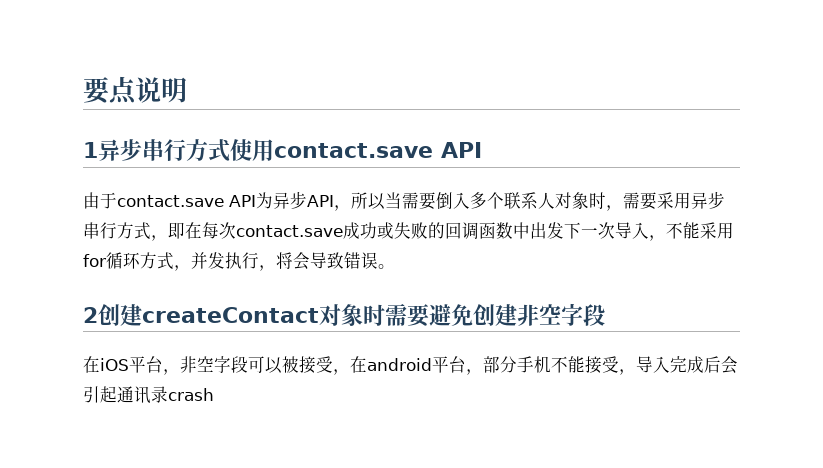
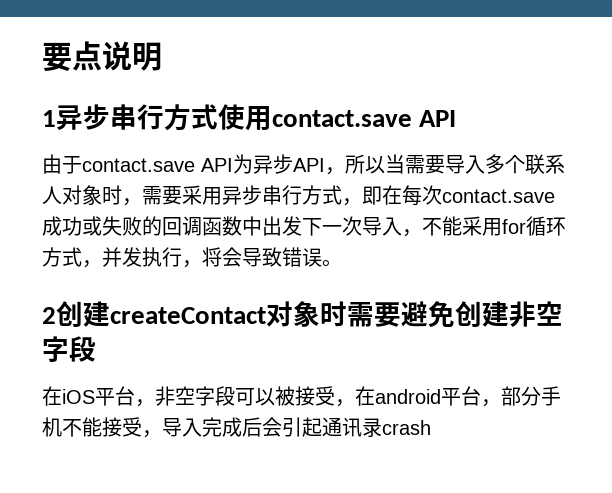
- 由于contact.save API为异步API，所以当需要倒入多个联系人对象时，需要采用异步串行方式，即在每次contact.save成功或失败的回调函数中出发下一次导入，不能采用for循环方式，并发执行，将会导致错误。
+ 由于contact.save API为异步API，所以当需要导入多个联系人对象时，需要采用异步串行方式，即在每次contact.save成功或失败的回调函数中出发下一次导入，不能采用for循环方式，并发执行，将会导致错误。

